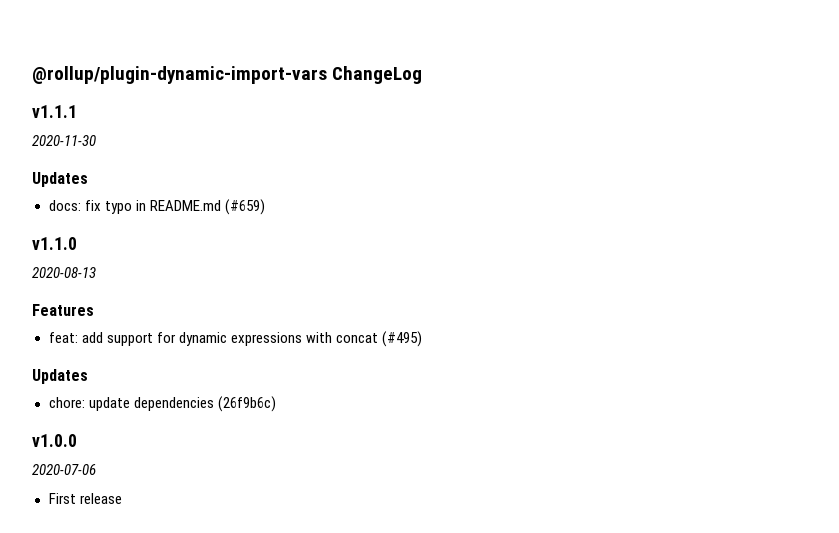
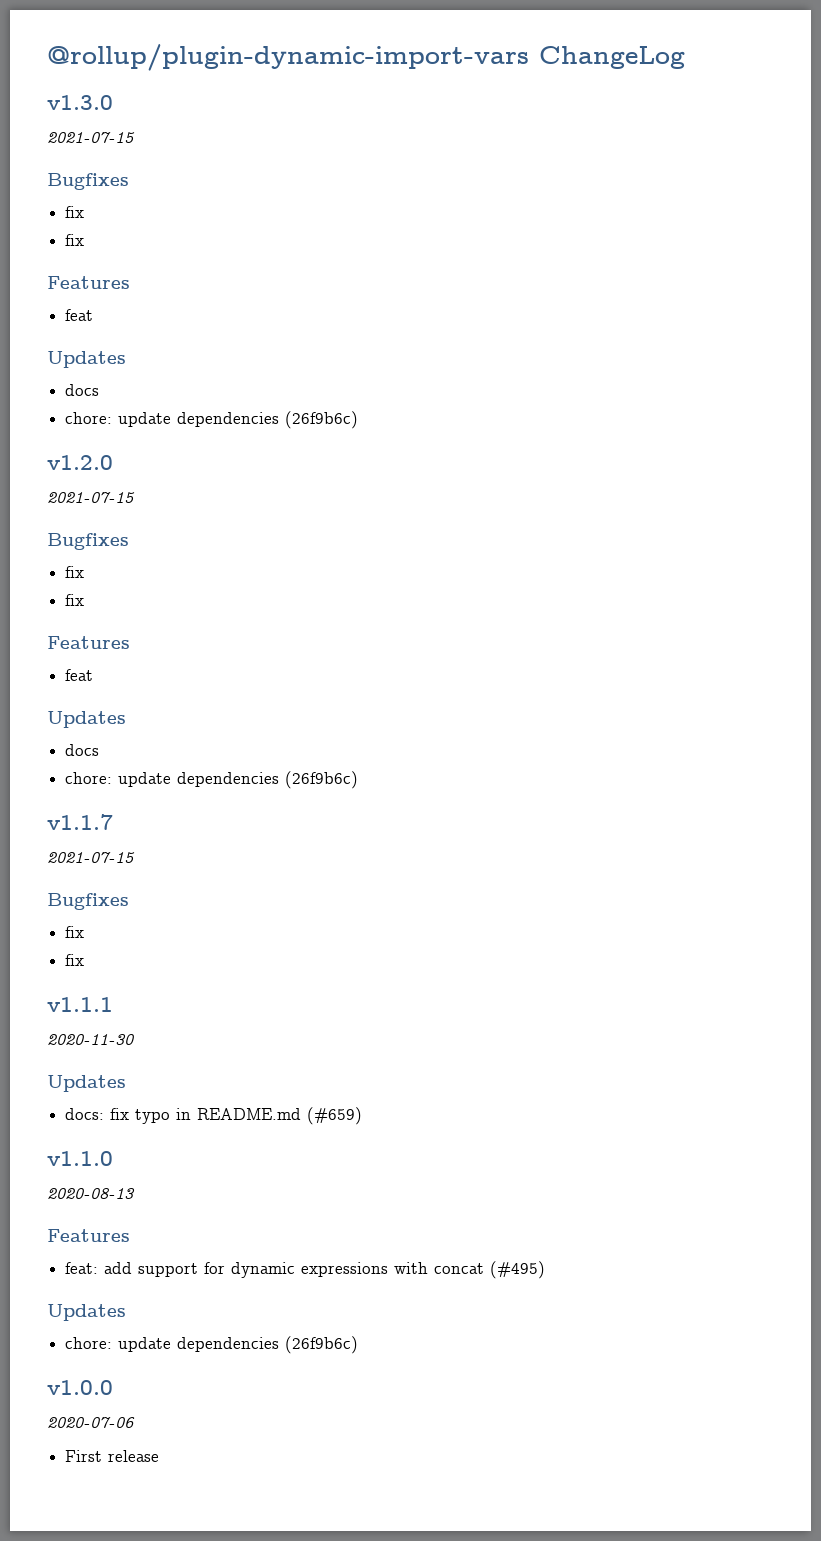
+ v1.3.0
+ 2021-07-15
+ Bugfixes
+ fix
+ fix
+ Features
+ feat
+ Updates
+ docs
+ chore: update dependencies (26f9b6c)
+ v1.2.0
+ 2021-07-15
+ Bugfixes
+ fix
+ fix
+ Features
+ feat
+ Updates
+ docs
+ chore: update dependencies (26f9b6c)
+ v1.1.7
+ 2021-07-15
+ Bugfixes
+ fix
+ fix

